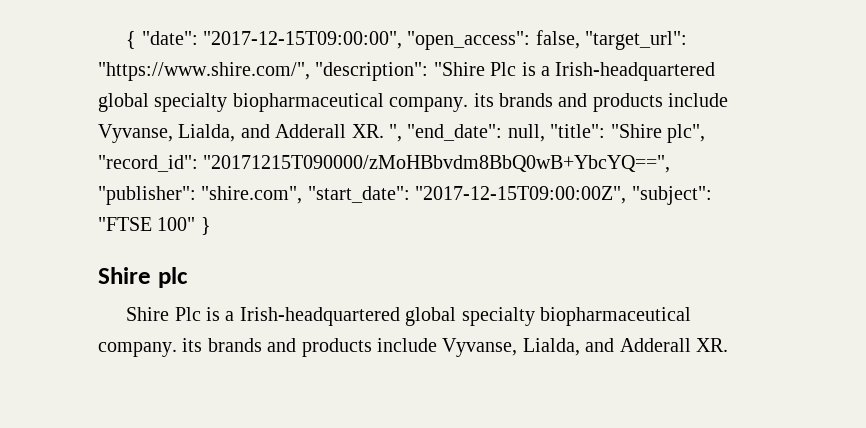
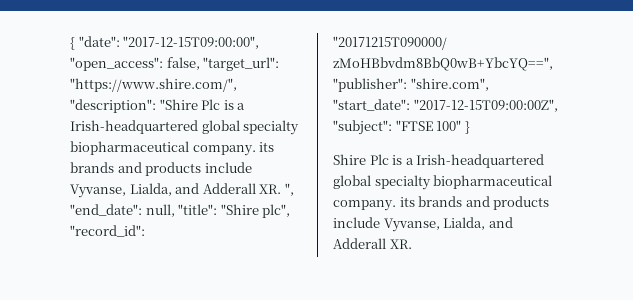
- Shire plc

